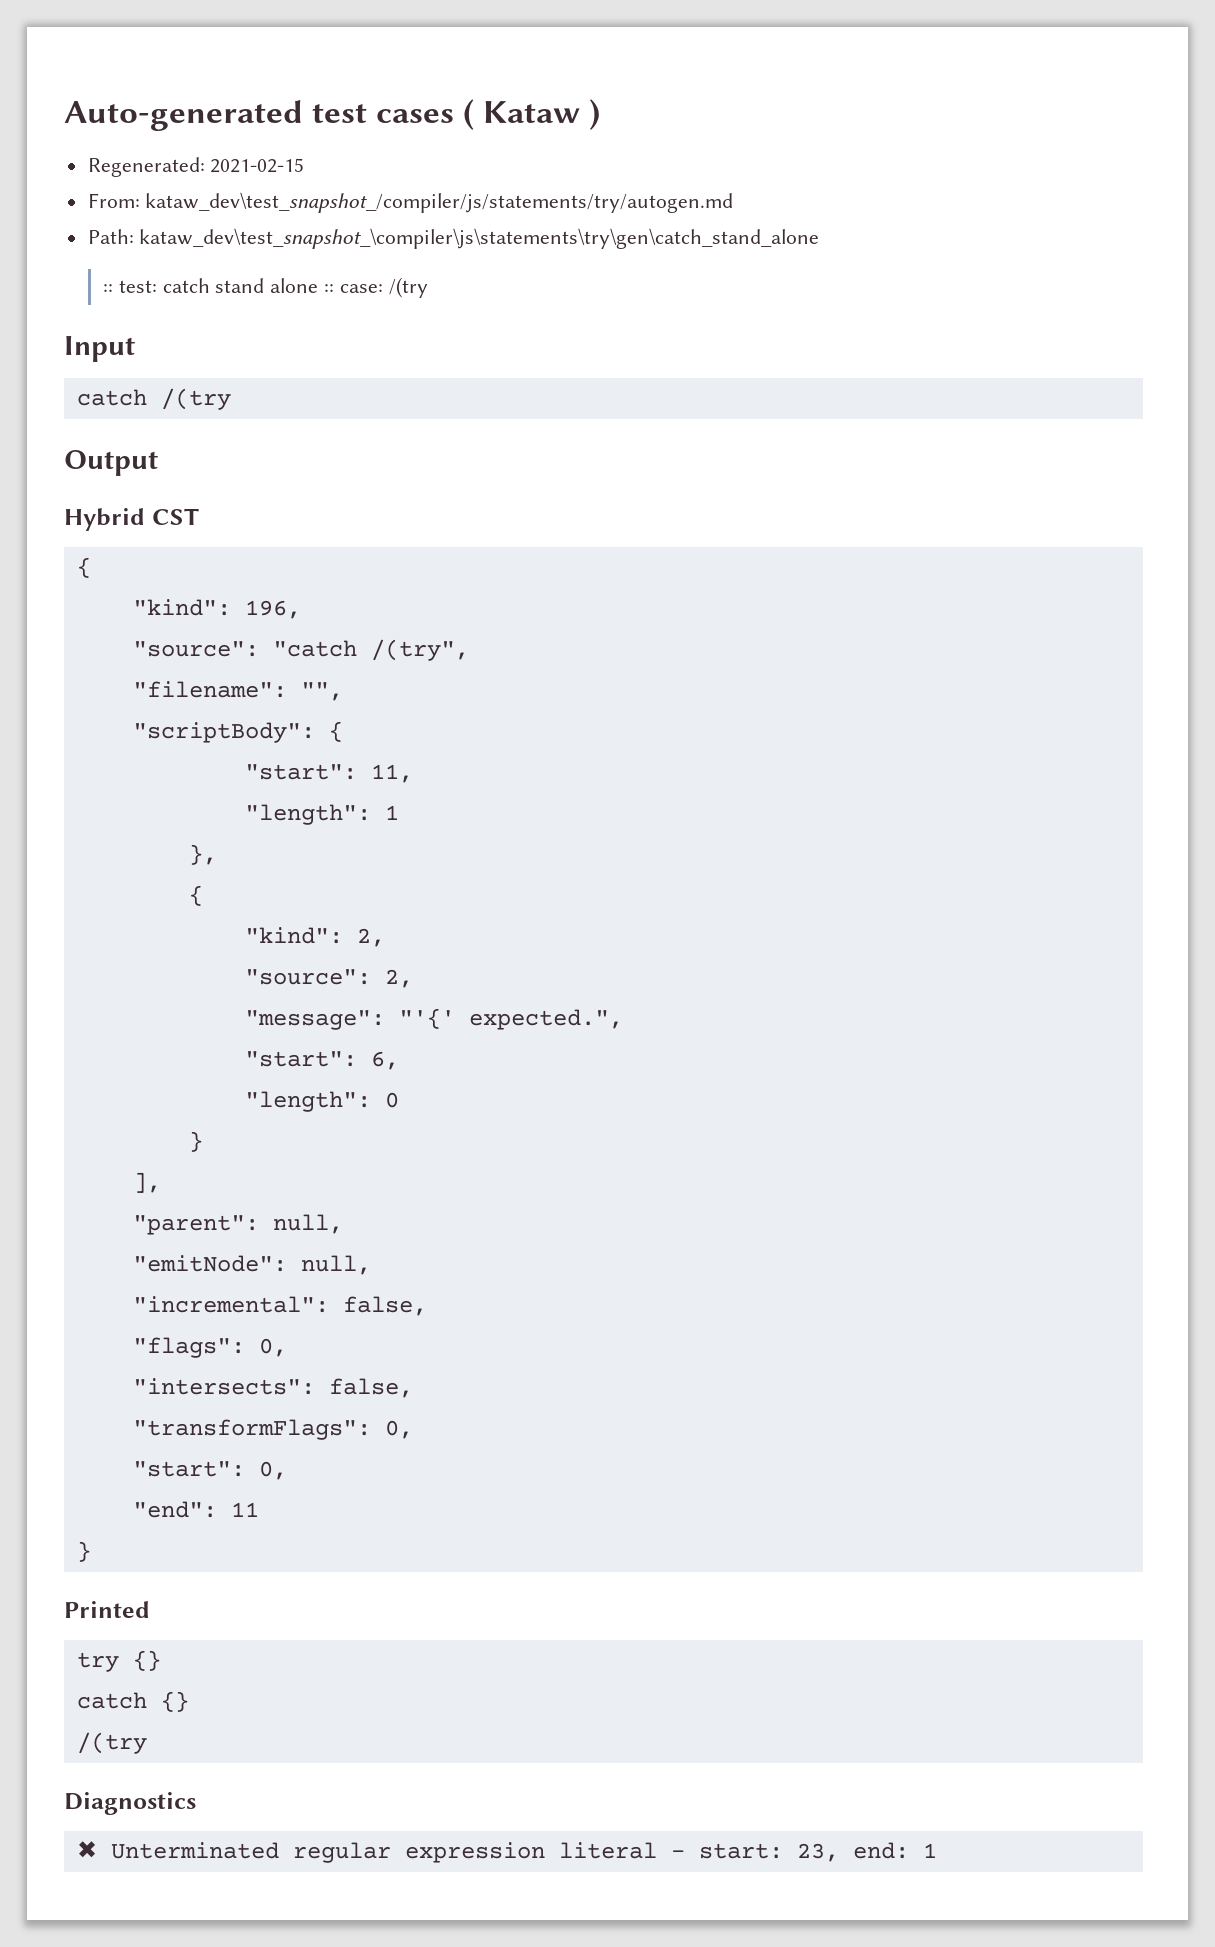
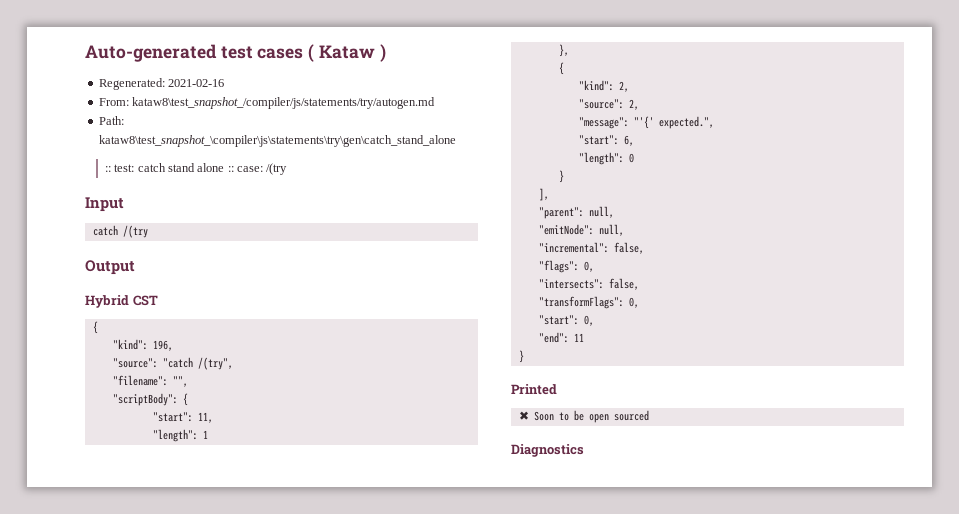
- Regenerated: 2021-02-15
+ Regenerated: 2021-02-16
- From: kataw_dev\test_snapshot_/compiler/js/statements/try/autogen.md
+ From: kataw8\test_snapshot_/compiler/js/statements/try/autogen.md
- Path: kataw_dev\test_snapshot_\compiler\js\statements\try\gen\catch_stand_alone
+ Path: kataw8\test_snapshot_\compiler\js\statements\try\gen\catch_stand_alone
- try {}
- catch {}
- /(try
+ ✖ Soon to be open sourced
  Diagnostics
- ✖ Unterminated regular expression literal - start: 23, end: 1

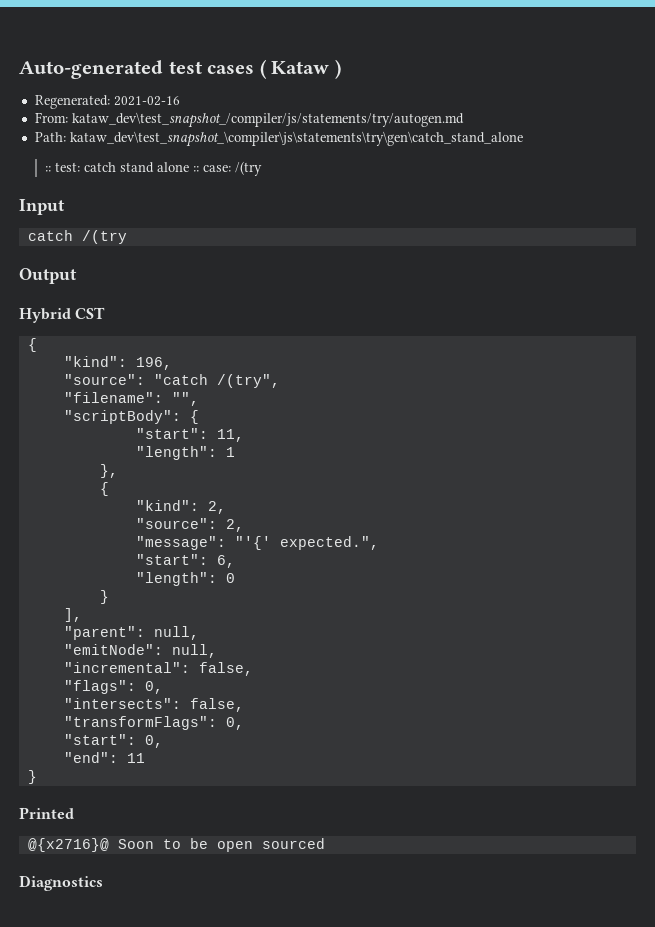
- From: kataw8\test_snapshot_/compiler/js/statements/try/autogen.md
+ From: kataw_dev\test_snapshot_/compiler/js/statements/try/autogen.md
- Path: kataw8\test_snapshot_\compiler\js\statements\try\gen\catch_stand_alone
+ Path: kataw_dev\test_snapshot_\compiler\js\statements\try\gen\catch_stand_alone
- ✖ Soon to be open sourced
+ @{x2716}@ Soon to be open sourced

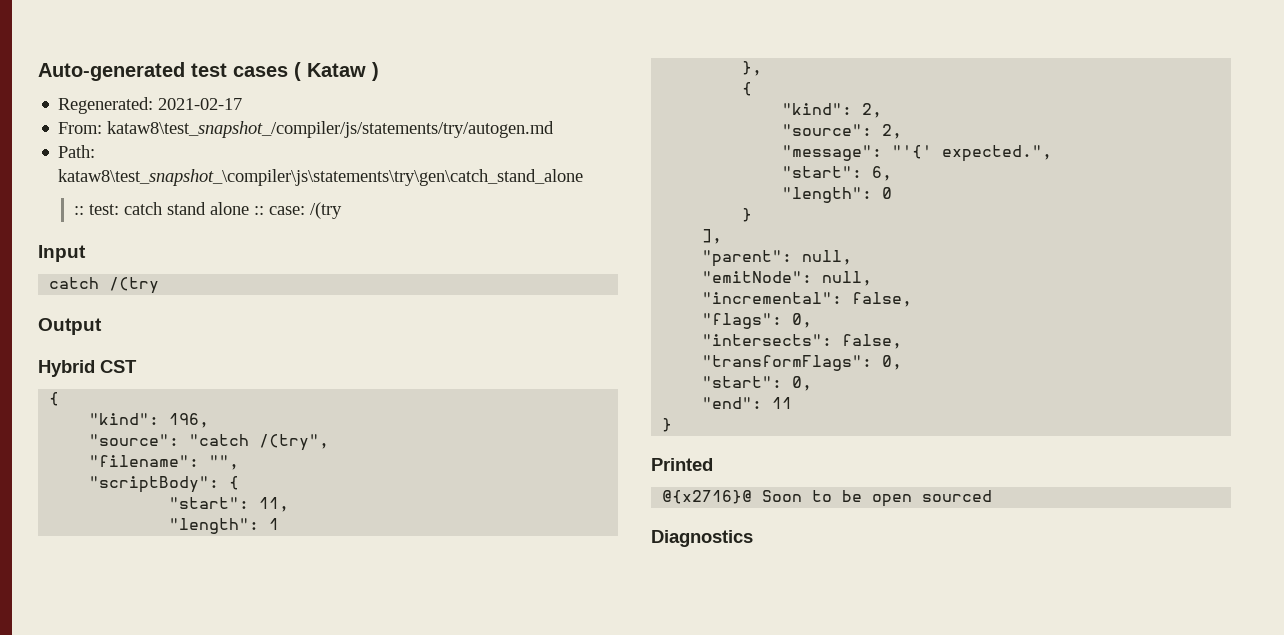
- Regenerated: 2021-02-16
+ Regenerated: 2021-02-17
- From: kataw_dev\test_snapshot_/compiler/js/statements/try/autogen.md
+ From: kataw8\test_snapshot_/compiler/js/statements/try/autogen.md
- Path: kataw_dev\test_snapshot_\compiler\js\statements\try\gen\catch_stand_alone
+ Path: kataw8\test_snapshot_\compiler\js\statements\try\gen\catch_stand_alone

